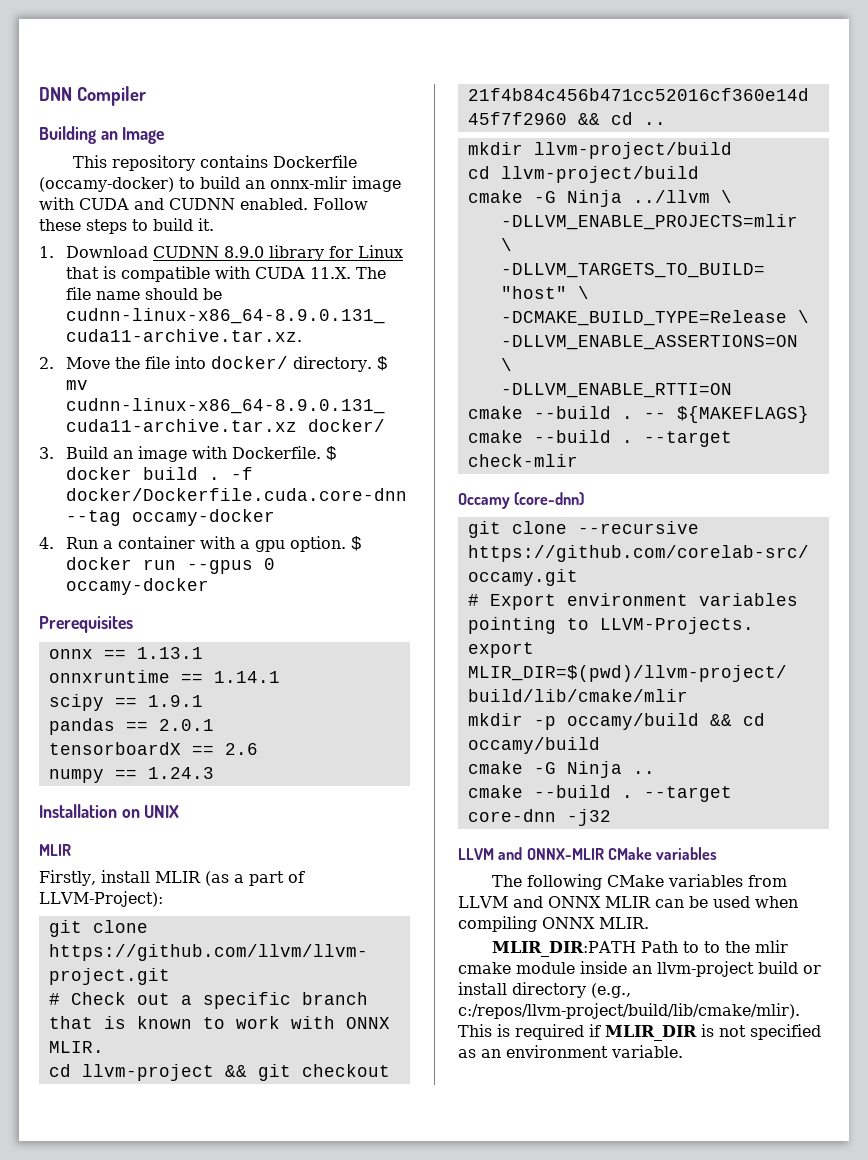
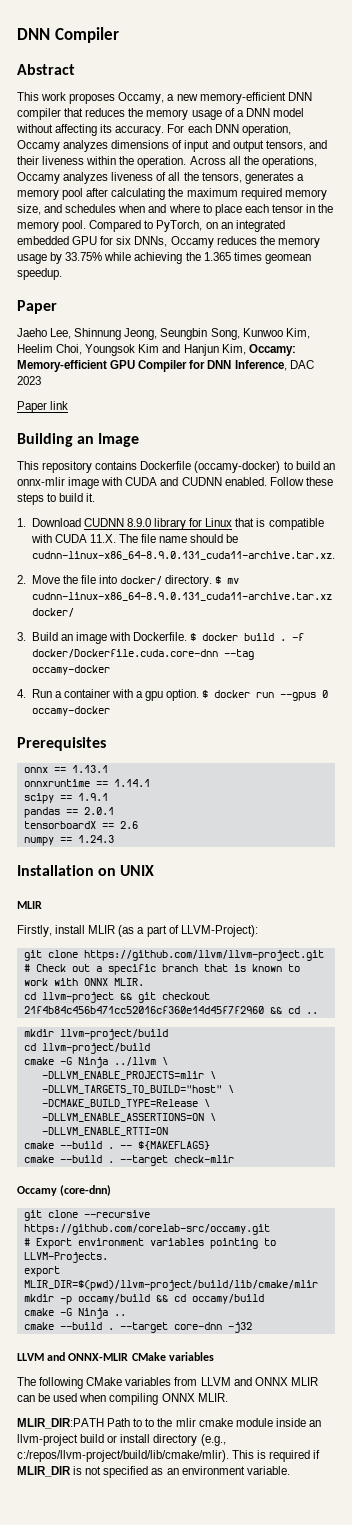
+ Abstract
+ This work proposes Occamy, a new memory-efficient DNN compiler that reduces the memory usage of a DNN model without affecting its accuracy. For each DNN operation, Occamy analyzes dimensions of input and output tensors, and their liveness within the operation. Across all the operations, Occamy analyzes liveness of all the tensors, generates a memory pool after calculating the maximum required memory size, and schedules when and where to place each tensor in the memory pool. Compared to PyTorch, on an integrated embedded GPU for six DNNs, Occamy reduces the memory usage by 33.75% while achieving the 1.365 times geomean speedup.
+ Paper
+ Jaeho Lee, Shinnung Jeong, Seungbin Song, Kunwoo Kim, Heelim Choi, Youngsok Kim and Hanjun Kim, Occamy: Memory-efficient GPU Compiler for DNN Inference, DAC 2023
+ Paper link

